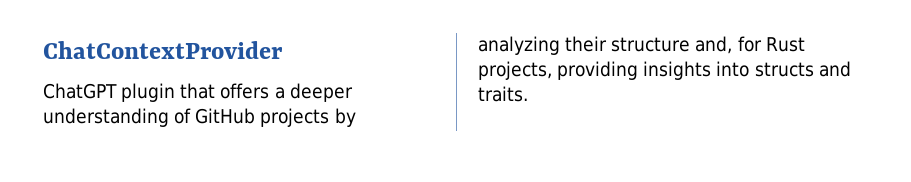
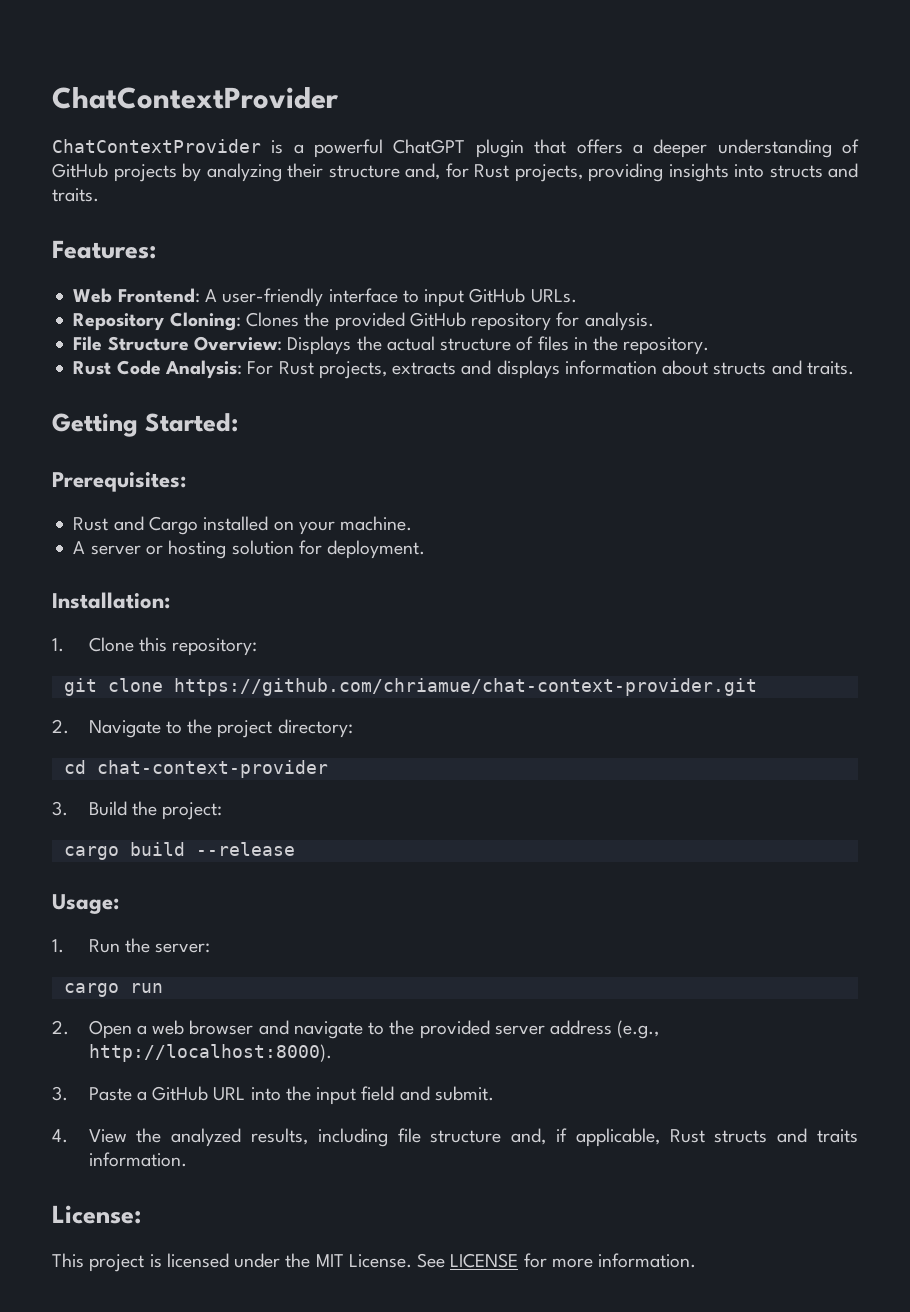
- ChatGPT plugin that offers a deeper understanding of GitHub projects by analyzing their structure and, for Rust projects, providing insights into structs and traits.
+ ChatContextProvider is a powerful ChatGPT plugin that offers a deeper understanding of GitHub projects by analyzing their structure and, for Rust projects, providing insights into structs and traits.
+ Features:
+ Web Frontend: A user-friendly interface to input GitHub URLs.
+ Repository Cloning: Clones the provided GitHub repository for analysis.
+ File Structure Overview: Displays the actual structure of files in the repository.
+ Rust Code Analysis: For Rust projects, extracts and displays information about structs and traits.
+ Getting Started:
+ Prerequisites:
+ Rust and Cargo installed on your machine.
+ A server or hosting solution for deployment.
+ Installation:
+ 1. Clone this repository:
+ git clone https://github.com/chriamue/chat-context-provider.git
+ 2. Navigate to the project directory:
+ cd chat-context-provider
+ 3. Build the project:
+ cargo build --release
+ Usage:
+ 1. Run the server:
+ cargo run
+ 2. Open a web browser and navigate to the provided server address (e.g., http://localhost:8000).
+ 3. Paste a GitHub URL into the input field and submit.
+ 4. View the analyzed results, including file structure and, if applicable, Rust structs and traits information.
+ License:
+ This project is licensed under the MIT License. See LICENSE for more information.

